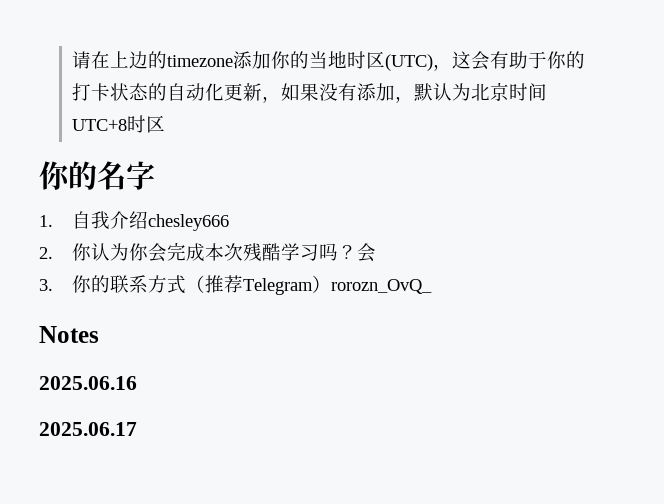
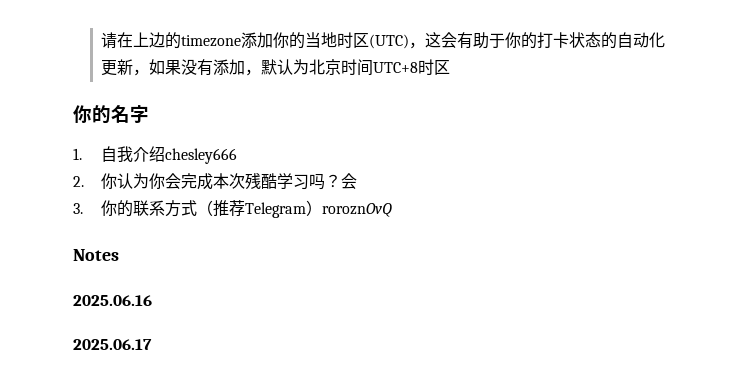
- 3.你的联系方式（推荐Telegram）rorozn_OvQ_
+ 3.你的联系方式（推荐Telegram）roroznOvQ

